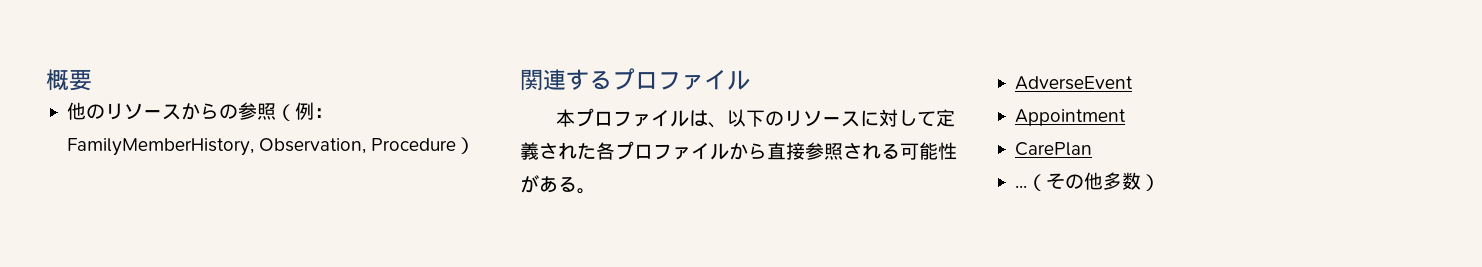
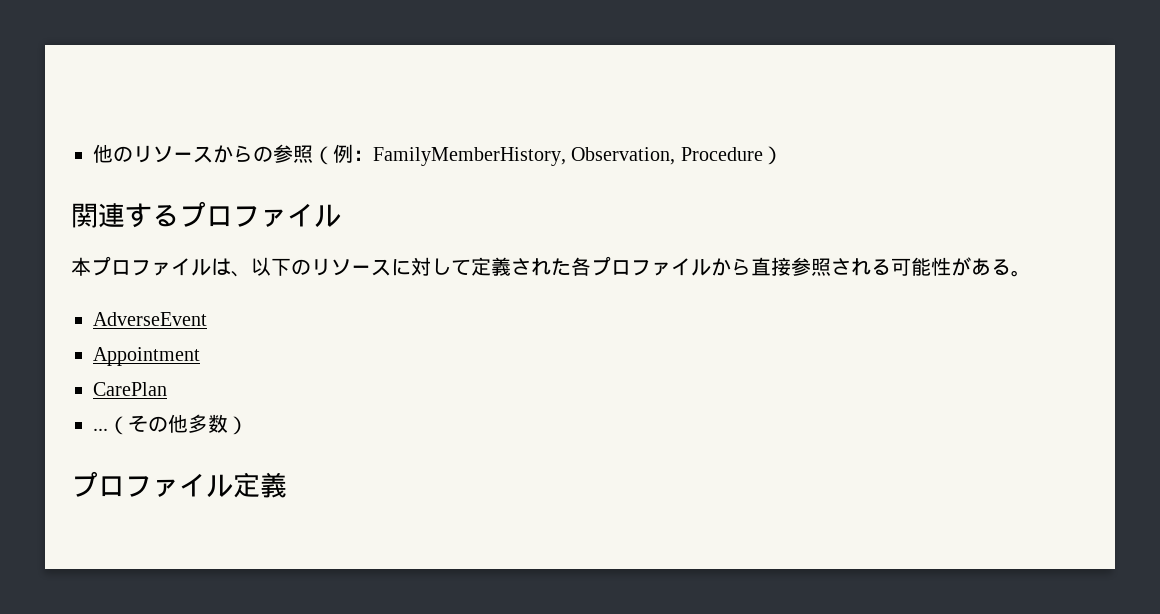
- 概要
+ プロファイル定義

